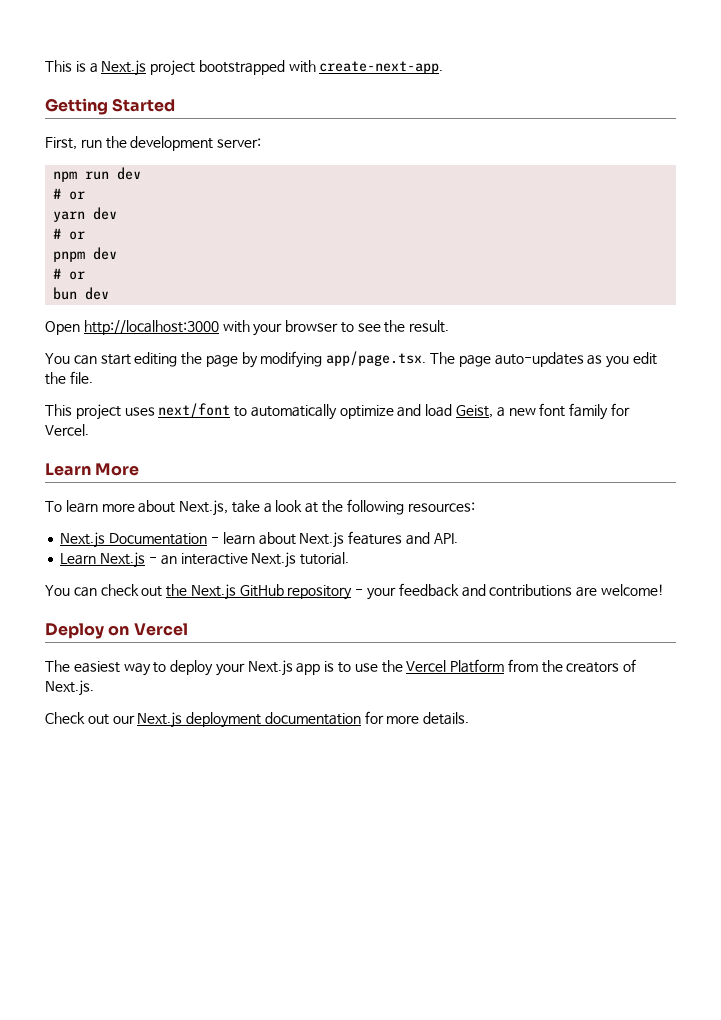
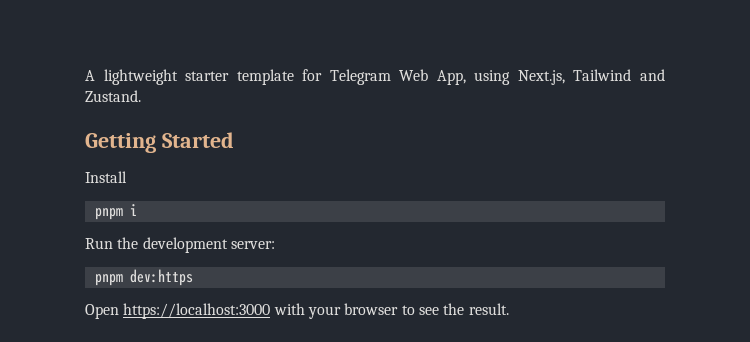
- This is a Next.js project bootstrapped with create-next-app.
+ A lightweight starter template for Telegram Web App, using Next.js, Tailwind and Zustand.
  Getting Started
- First, run the development server:
- npm run dev
- # or
- yarn dev
- # or
- pnpm dev
- # or
- bun dev
+ Install
+ pnpm i
+ Run the development server:
+ pnpm dev:https
- Open http://localhost:3000 with your browser to see the result.
+ Open https://localhost:3000 with your browser to see the result.
- You can start editing the page by modifying app/page.tsx. The page auto-updates as you edit the file.
- This project uses next/font to automatically optimize and load Geist, a new font family for Vercel.
- Learn More
- To learn more about Next.js, take a look at the following resources:
- Next.js Documentation - learn about Next.js features and API.
- Learn Next.js - an interactive Next.js tutorial.
- You can check out the Next.js GitHub repository - your feedback and contributions are welcome!
- Deploy on Vercel
- The easiest way to deploy your Next.js app is to use the Vercel Platform from the creators of Next.js.
- Check out our Next.js deployment documentation for more details.

